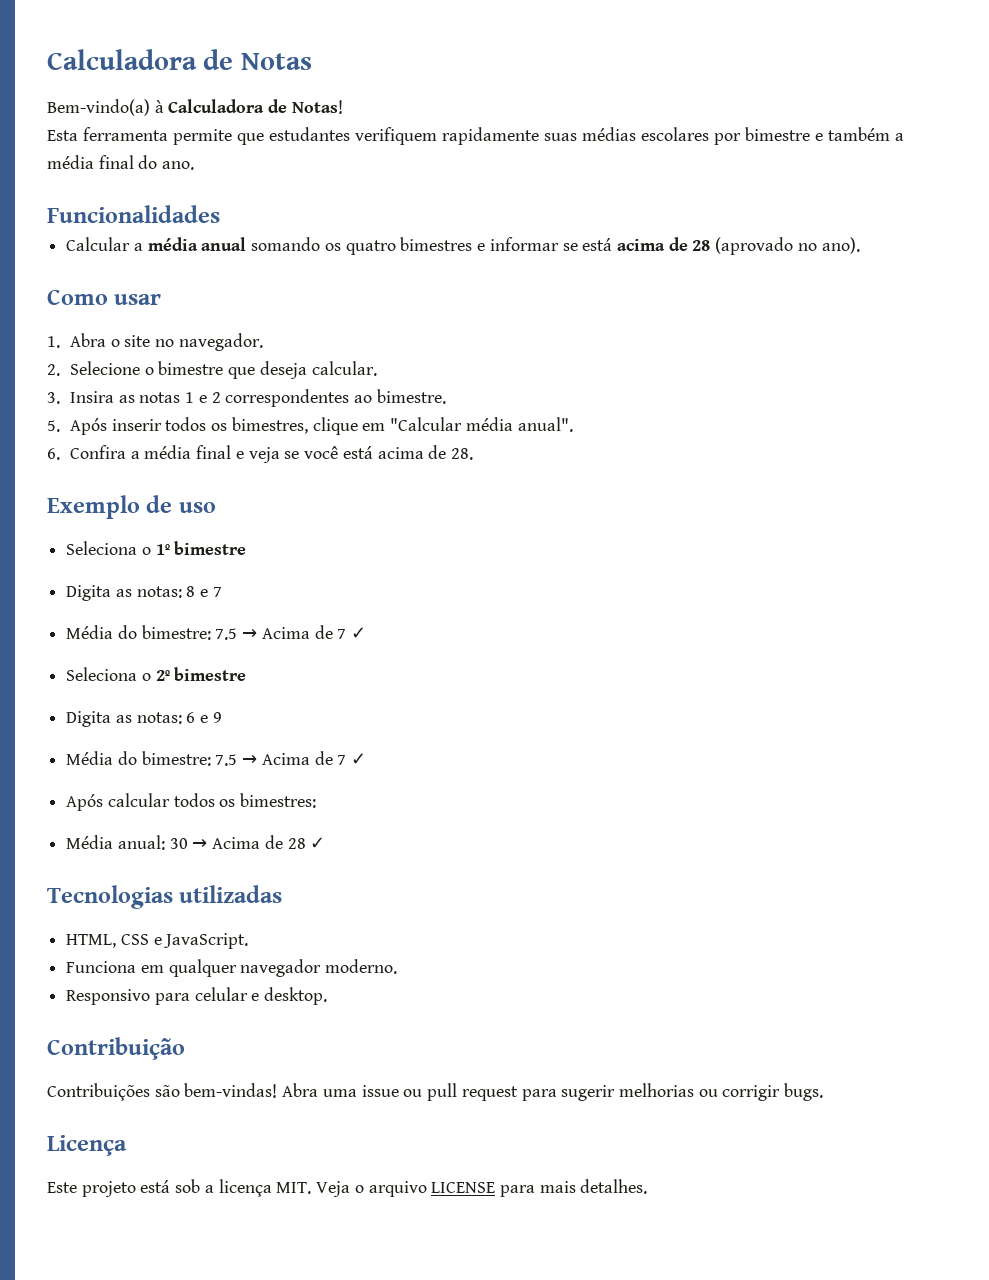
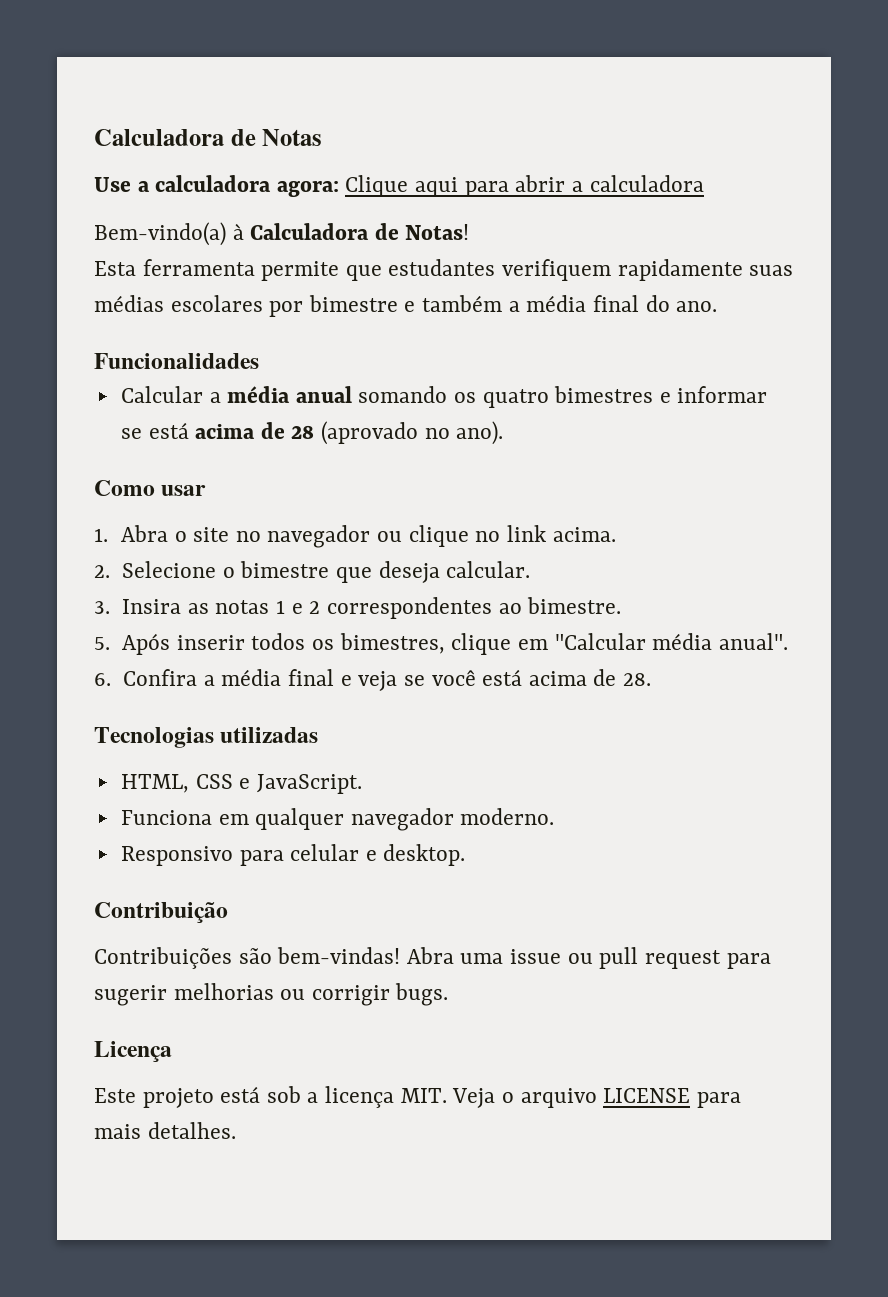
+ Use a calculadora agora: Clique aqui para abrir a calculadora
- 1. Abra o site no navegador.
+ 1. Abra o site no navegador ou clique no link acima.
- Exemplo de uso
- Seleciona o 1º bimestre
- Digita as notas: 8 e 7
- Média do bimestre: 7.5 → Acima de 7 ✓
- Seleciona o 2º bimestre
- Digita as notas: 6 e 9
- Média do bimestre: 7.5 → Acima de 7 ✓
- Após calcular todos os bimestres:
- Média anual: 30 → Acima de 28 ✓

